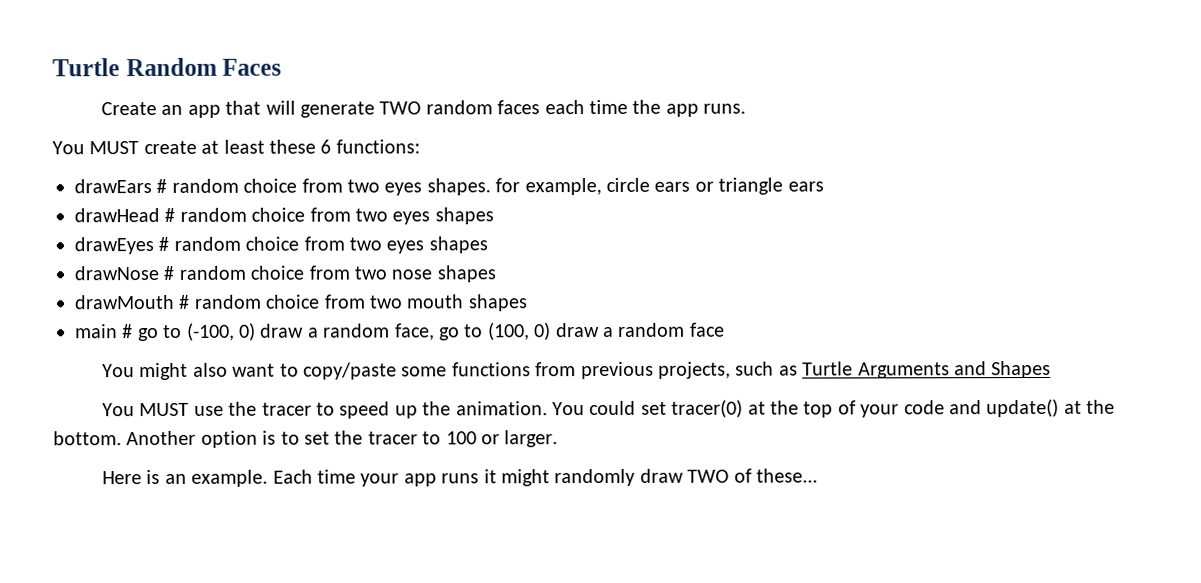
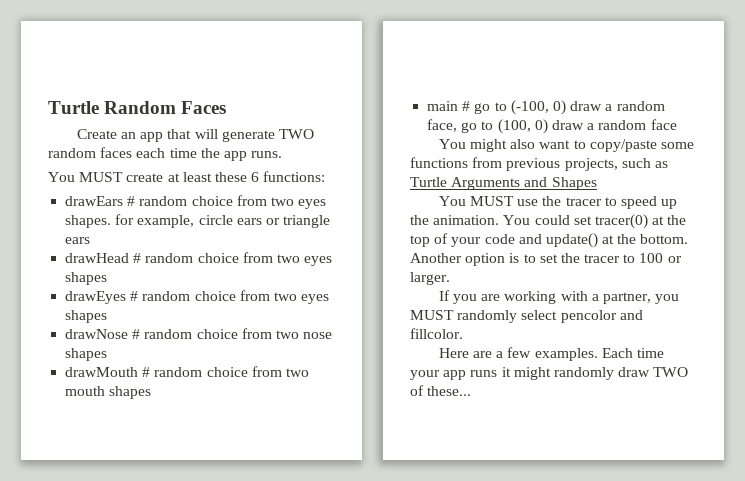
- Here is an example.
+ If you are working with a partner, you MUST randomly select pencolor and fillcolor.
+ Here are a few examples.

